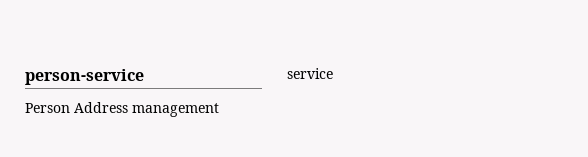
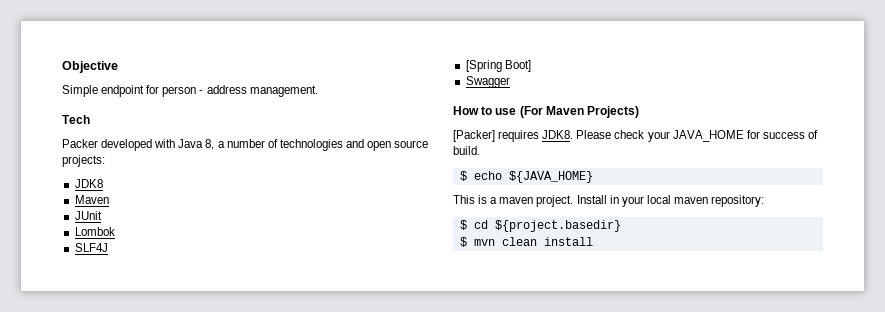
- person-service
- Person Address management service
+ Objective
+ Simple endpoint for person - address management.
+ Tech
+ Packer developed with Java 8, a number of technologies and open source projects:
+ JDK8
+ Maven
+ JUnit
+ Lombok
+ SLF4J
+ [Spring Boot]
+ Swagger
+ How to use (For Maven Projects)
+ [Packer] requires JDK8. Please check your JAVA_HOME for success of build.
+ $ echo ${JAVA_HOME}
+ This is a maven project. Install in your local maven repository:
+ $ cd ${project.basedir}
+ $ mvn clean install

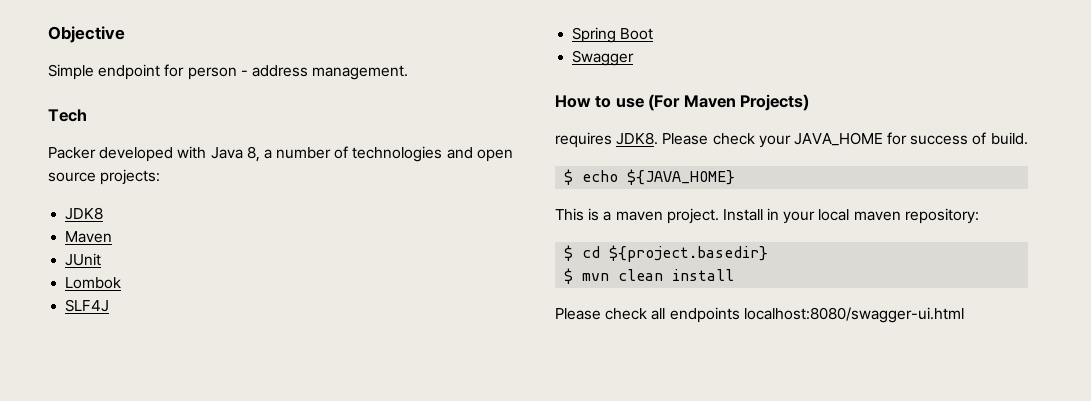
- [Spring Boot]
+ Spring Boot
- [Packer] requires JDK8.
+ requires JDK8.
+ Please check all endpoints localhost:8080/swagger-ui.html

